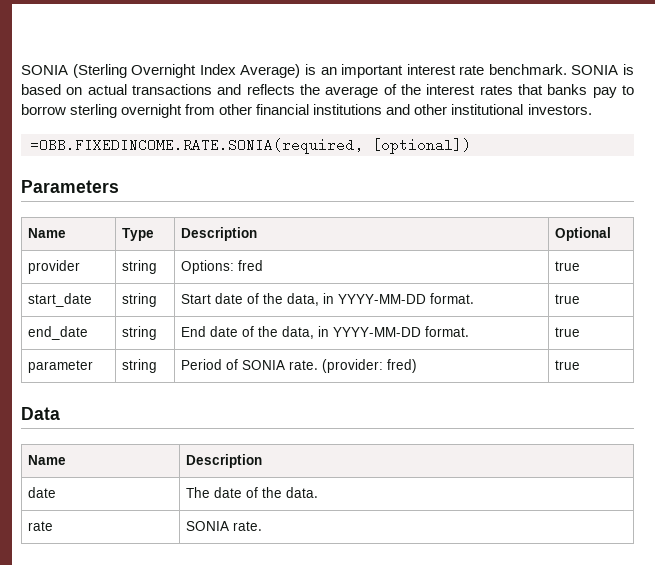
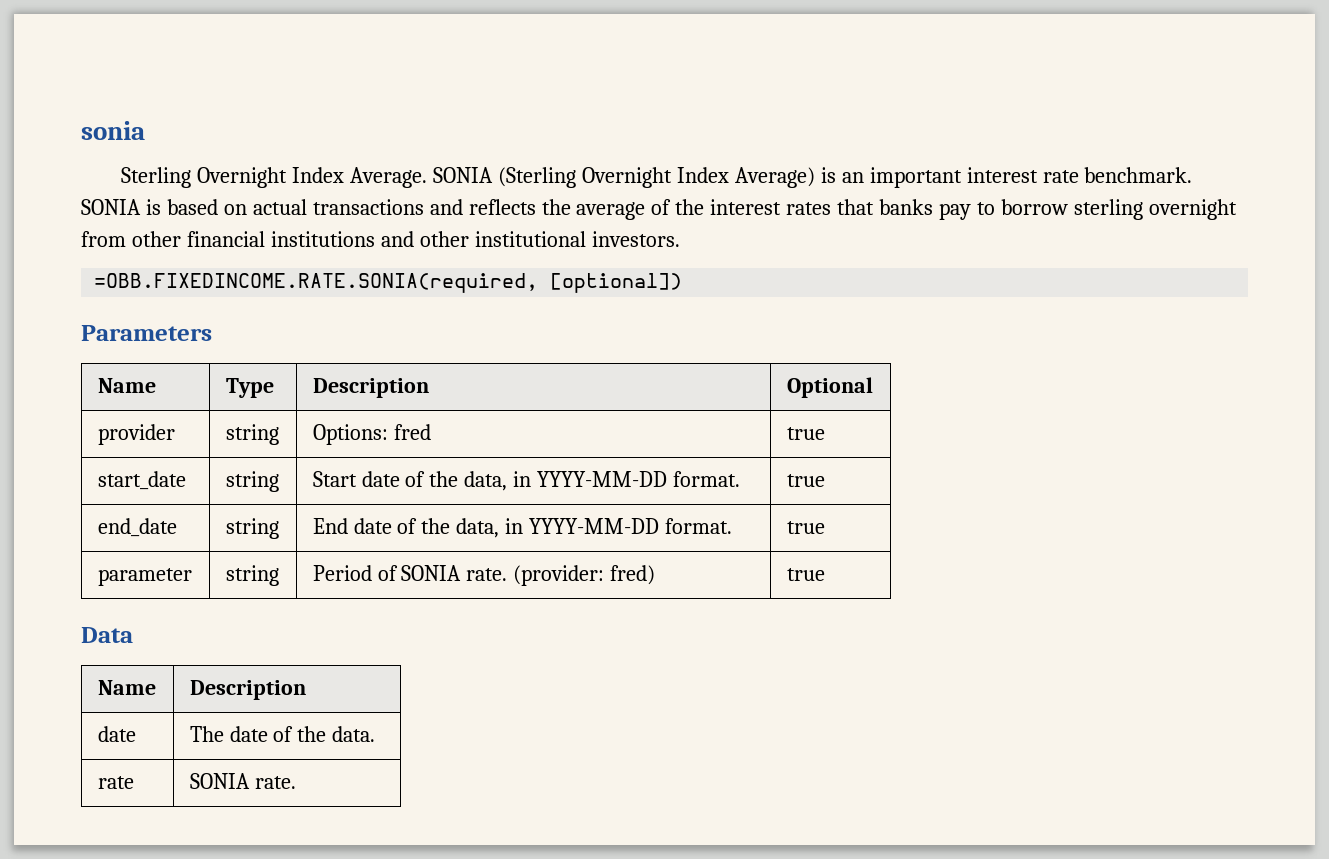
+ sonia
+ Sterling Overnight Index Average.

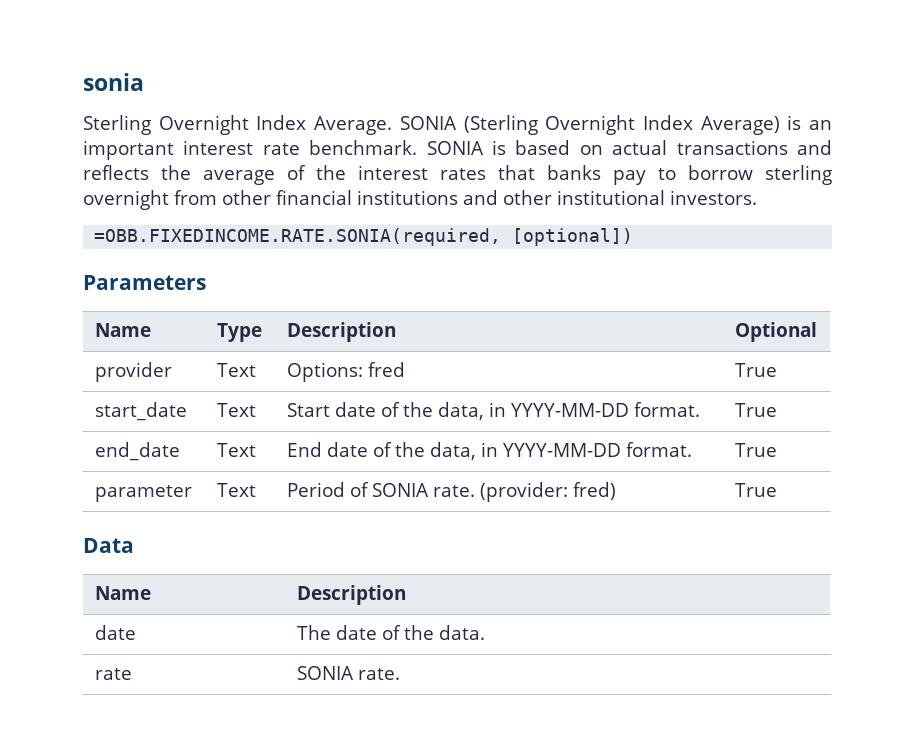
- provider | string | Options: fred | true
+ provider | Text | Options: fred | True
- start_date | string | Start date of the data, in YYYY-MM-DD format. | true
+ start_date | Text | Start date of the data, in YYYY-MM-DD format. | True
- end_date | string | End date of the data, in YYYY-MM-DD format. | true
+ end_date | Text | End date of the data, in YYYY-MM-DD format. | True
- parameter | string | Period of SONIA rate. (provider: fred) | true
+ parameter | Text | Period of SONIA rate. (provider: fred) | True

